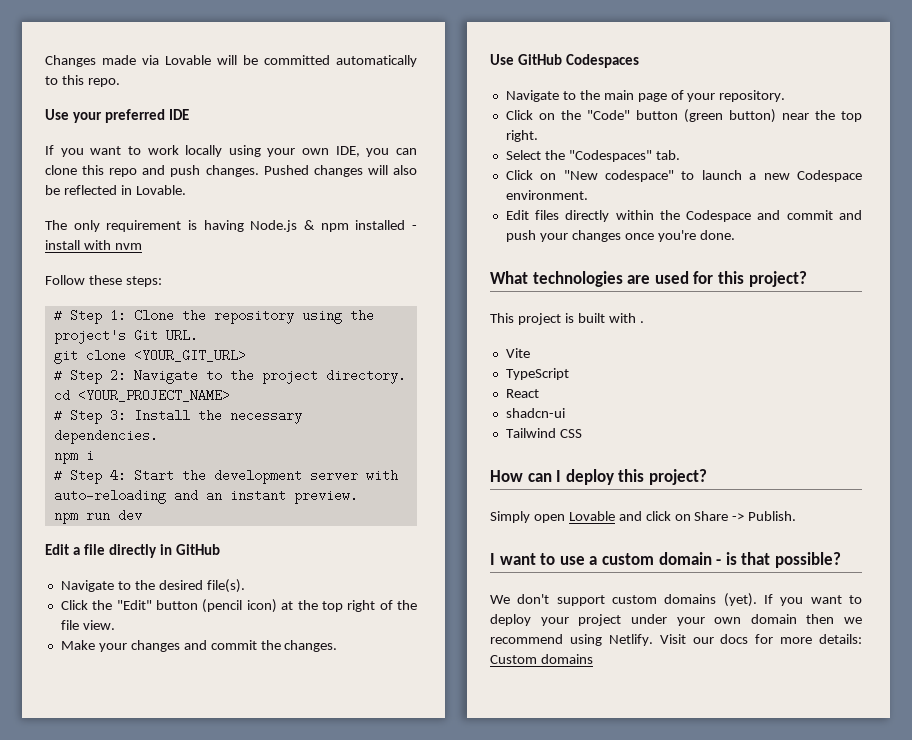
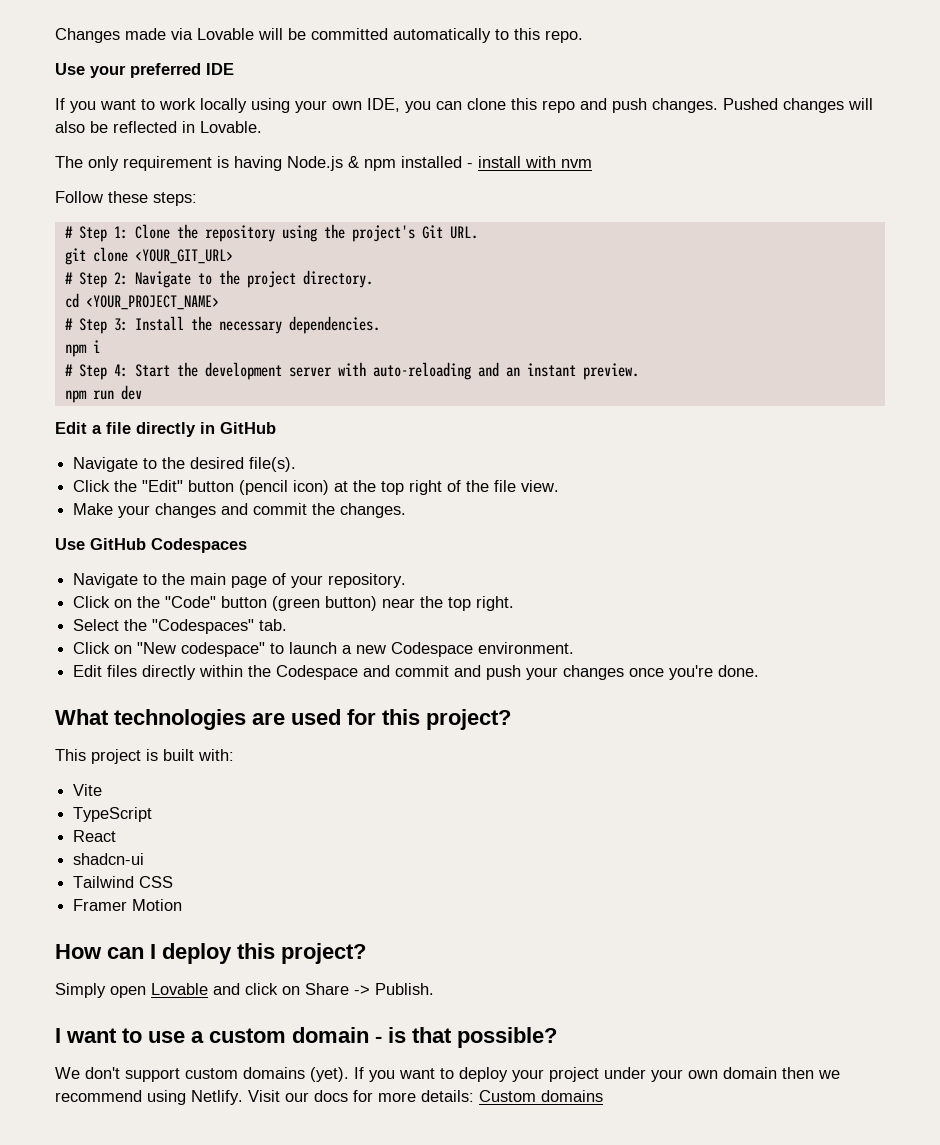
- This project is built with .
+ This project is built with:
+ Framer Motion

